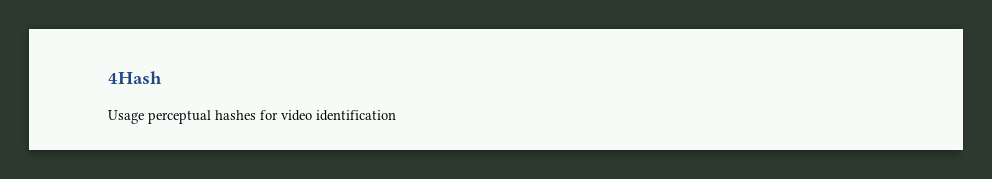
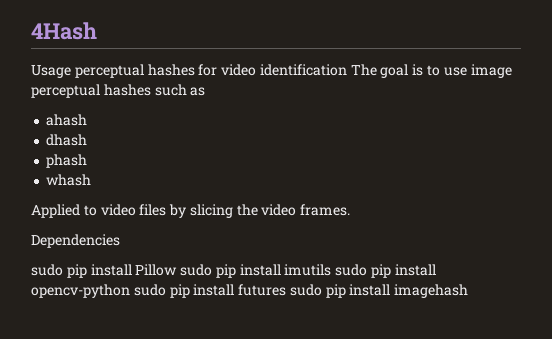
- Usage perceptual hashes for video identification
+ Usage perceptual hashes for video identification The goal is to use image perceptual hashes such as
+ ahash
+ dhash
+ phash
+ whash
+ Applied to video files by slicing the video frames.
+ Dependencies
+ sudo pip install Pillow sudo pip install imutils sudo pip install opencv-python sudo pip install futures sudo pip install imagehash

